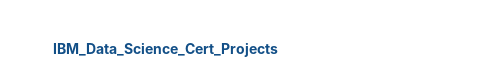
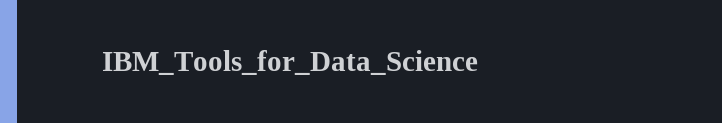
- IBM_Data_Science_Cert_Projects
+ IBM_Tools_for_Data_Science

